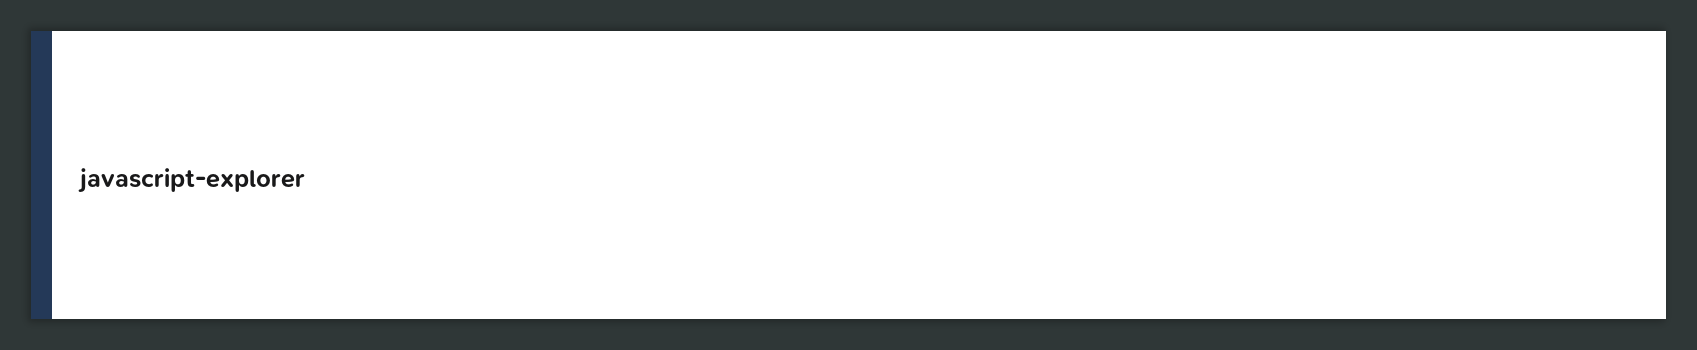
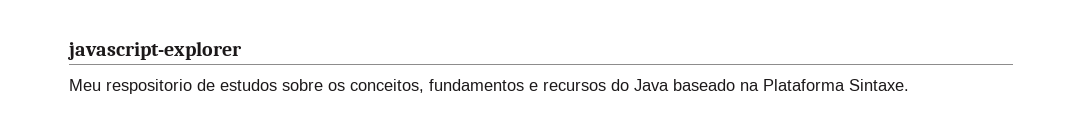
+ Meu respositorio de estudos sobre os conceitos, fundamentos e recursos do Java baseado na Plataforma Sintaxe.

